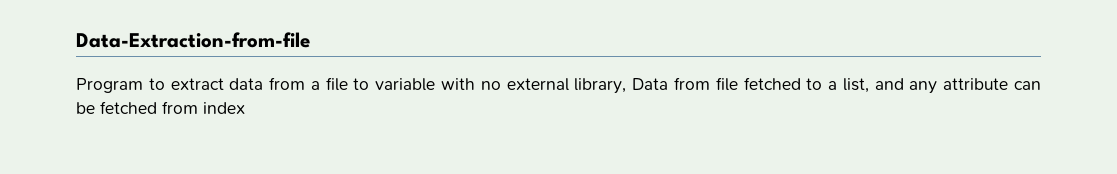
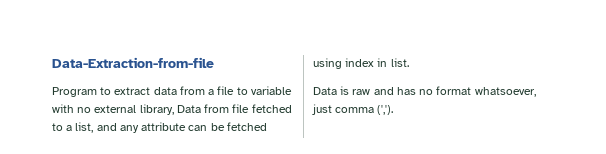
- Program to extract data from a file to variable with no external library, Data from file fetched to a list, and any attribute can be fetched from index
+ Program to extract data from a file to variable with no external library, Data from file fetched to a list, and any attribute can be fetched using index in list.
+ Data is raw and has no format whatsoever, just comma (',').

